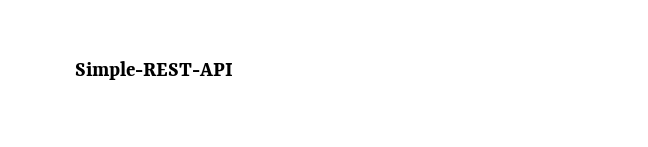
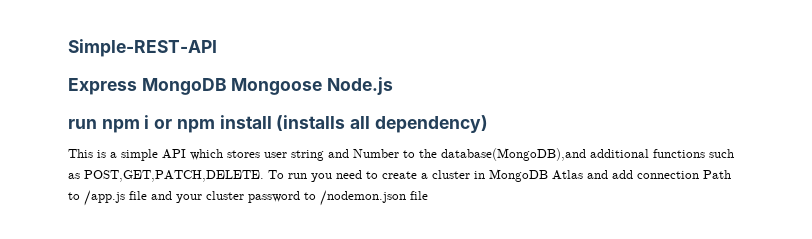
+ Express MongoDB Mongoose Node.js
+ run npm i or npm install (installs all dependency)
+ This is a simple API which stores user string and Number to the database(MongoDB),and additional functions such as POST,GET,PATCH,DELETE. To run you need to create a cluster in MongoDB Atlas and add connection Path to /app.js file and your cluster password to /nodemon.json file

